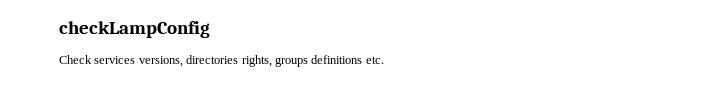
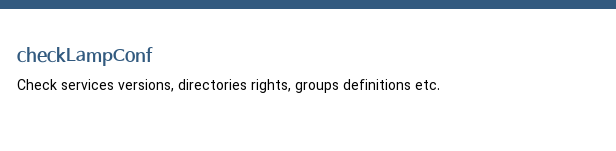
- checkLampConfig
+ checkLampConf

